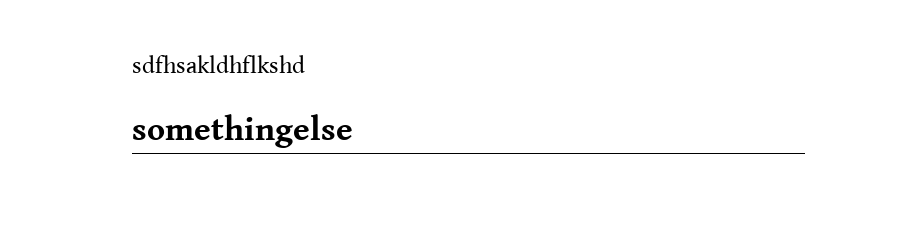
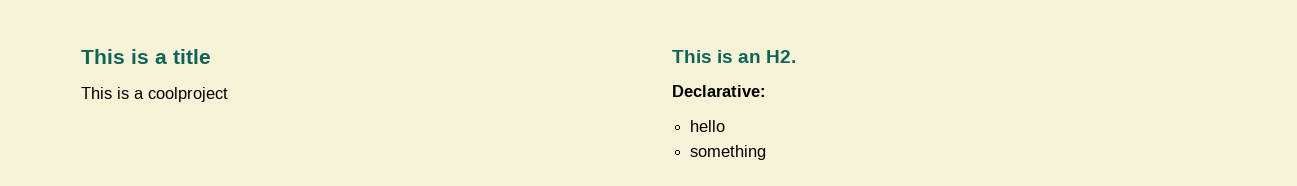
- sdfhsakldhflkshd
- somethingelse
+ This is a title
+ This is a coolproject
+ This is an H2.
+ Declarative:
+ hello
+ something

